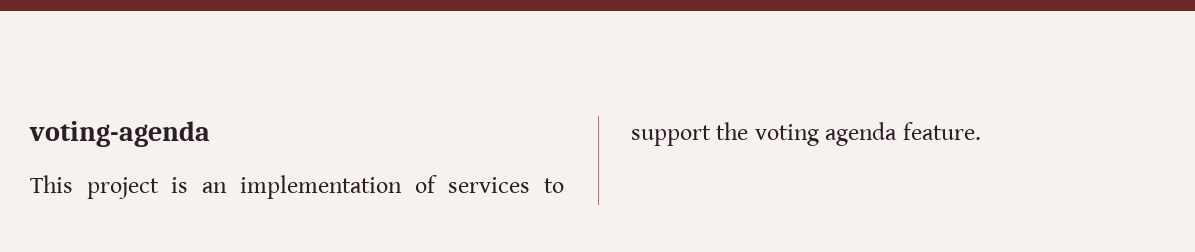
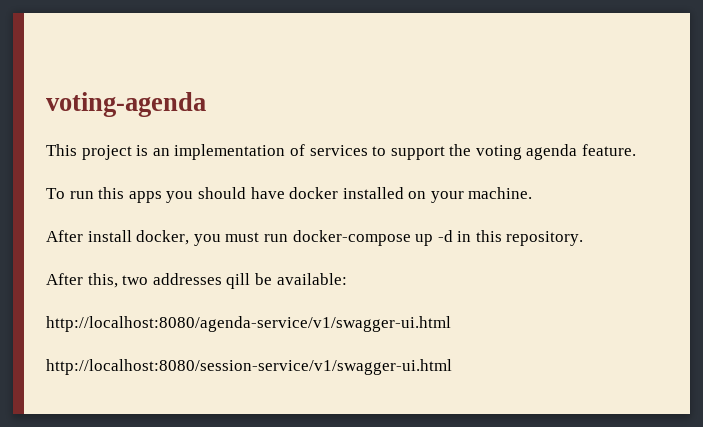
+ To run this apps you should have docker installed on your machine.
+ After install docker, you must run docker-compose up -d in this repository.
+ After this, two addresses qill be available:
+ http://localhost:8080/agenda-service/v1/swagger-ui.html
+ http://localhost:8080/session-service/v1/swagger-ui.html

